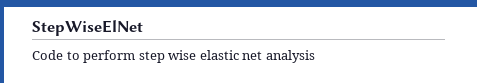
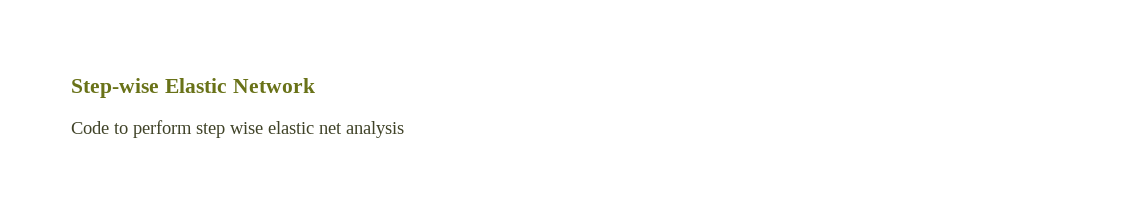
- StepWiseElNet
+ Step-wise Elastic Network

